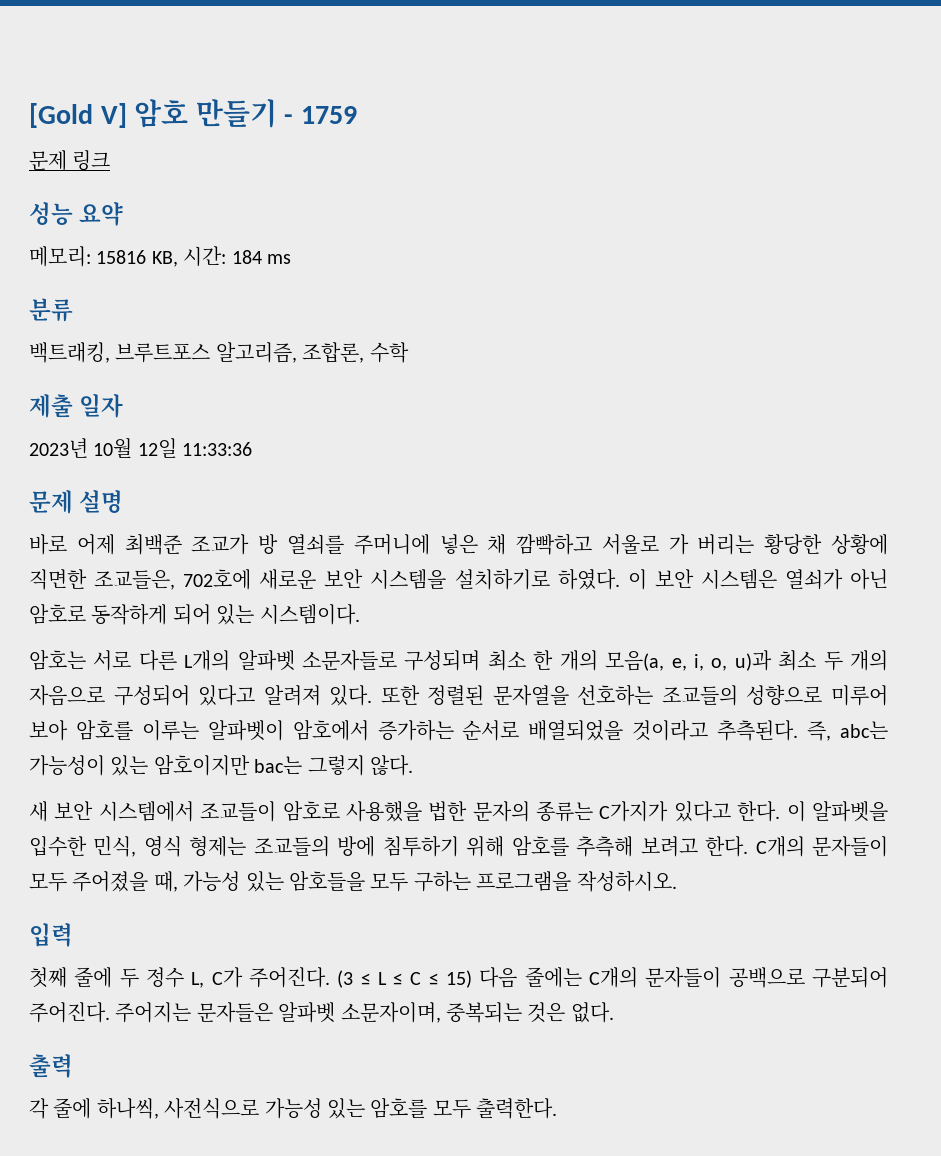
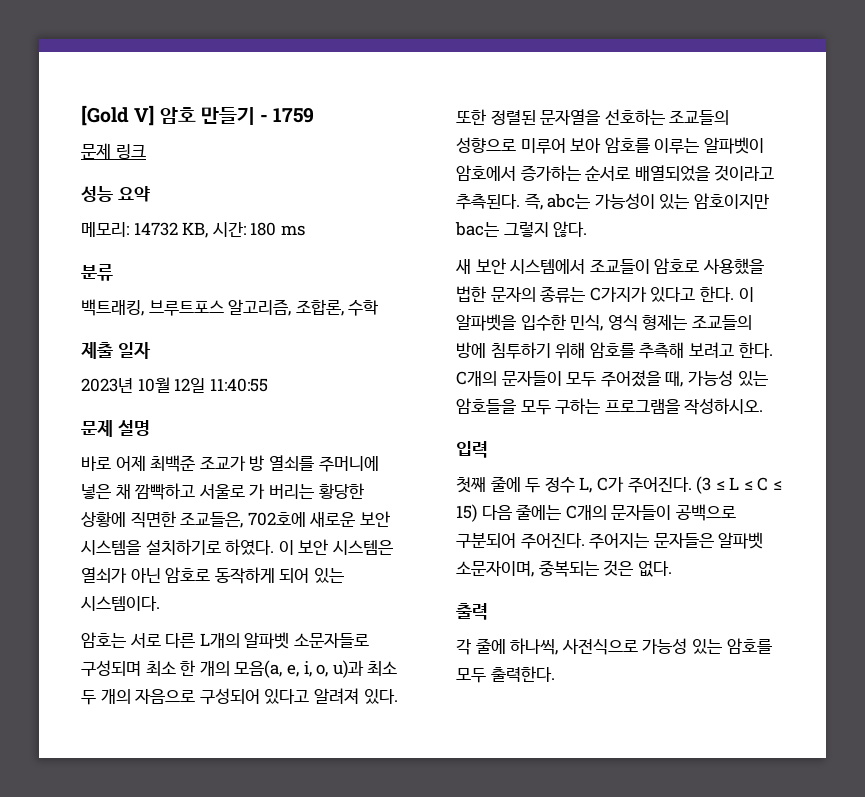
- 메모리: 15816 KB, 시간: 184 ms
+ 메모리: 14732 KB, 시간: 180 ms
- 2023년 10월 12일 11:33:36
+ 2023년 10월 12일 11:40:55

